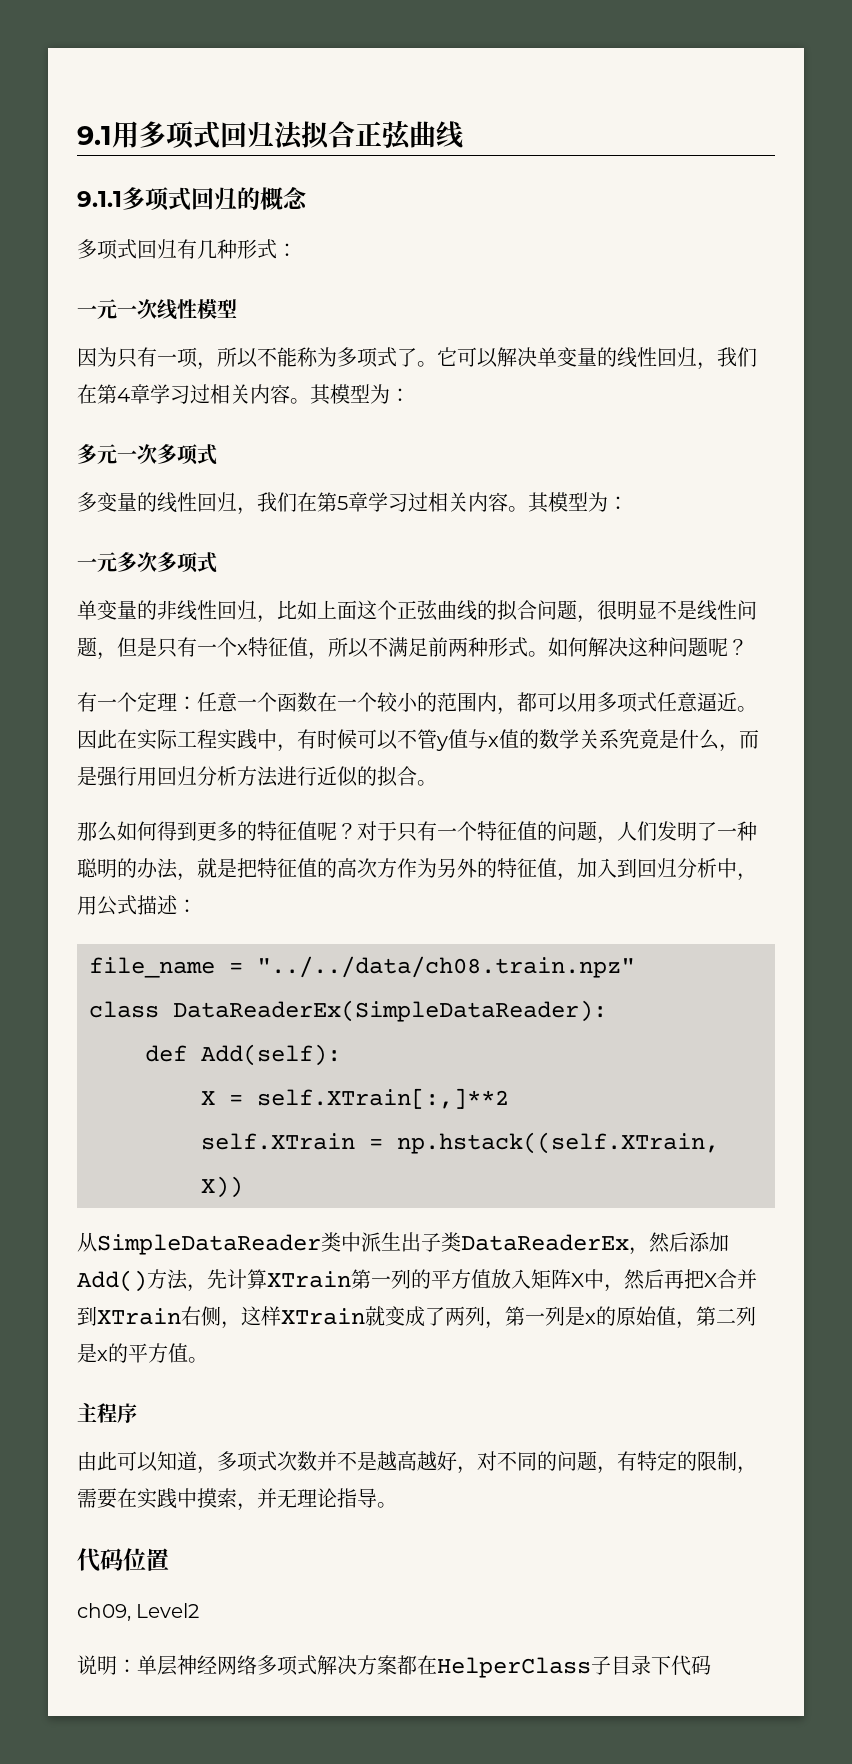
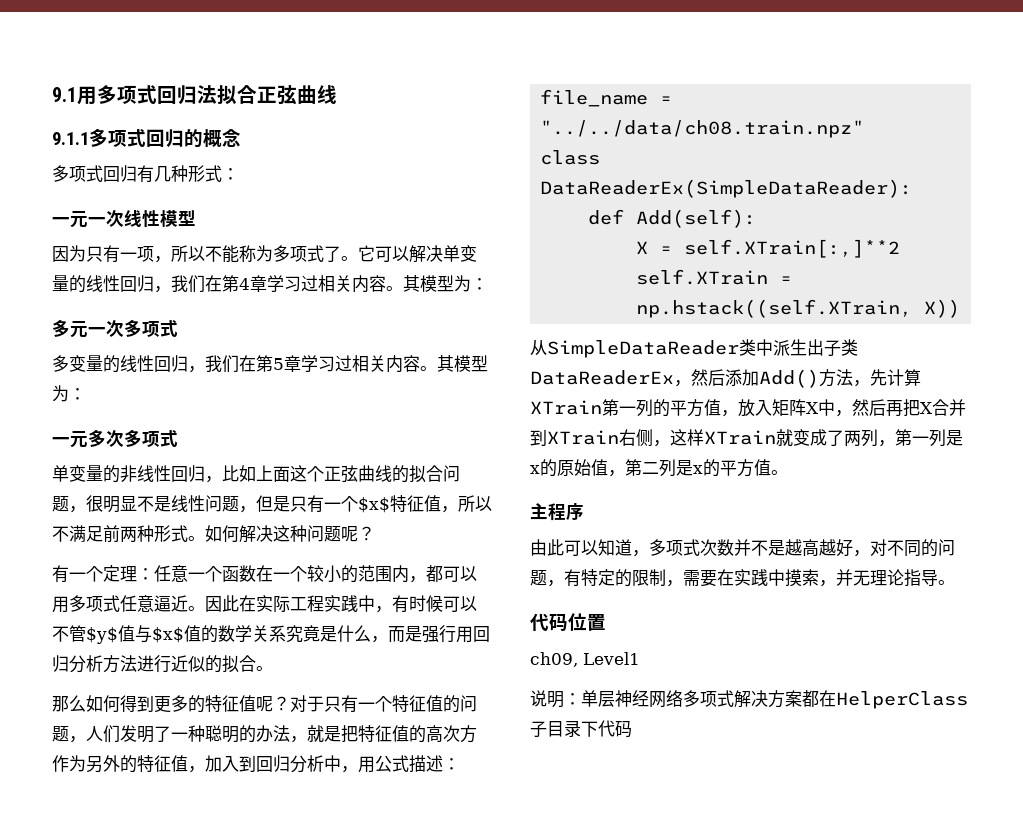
- 单变量的非线性回归，比如上面这个正弦曲线的拟合问题，很明显不是线性问题，但是只有一个x特征值，所以不满足前两种形式。
+ 单变量的非线性回归，比如上面这个正弦曲线的拟合问题，很明显不是线性问题，但是只有一个$x$特征值，所以不满足前两种形式。
- 因此在实际工程实践中，有时候可以不管y值与x值的数学关系究竟是什么，而是强行用回归分析方法进行近似的拟合。
+ 因此在实际工程实践中，有时候可以不管$y$值与$x$值的数学关系究竟是什么，而是强行用回归分析方法进行近似的拟合。
- 从SimpleDataReader类中派生出子类DataReaderEx，然后添加Add()方法，先计算XTrain第一列的平方值放入矩阵X中，然后再把X合并到XTrain右侧，这样XTrain就变成了两列，第一列是x的原始值，第二列是x的平方值。
+ 从SimpleDataReader类中派生出子类DataReaderEx，然后添加Add()方法，先计算XTrain第一列的平方值，放入矩阵X中，然后再把X合并到XTrain右侧，这样XTrain就变成了两列，第一列是x的原始值，第二列是x的平方值。
- ch09, Level2
+ ch09, Level1

